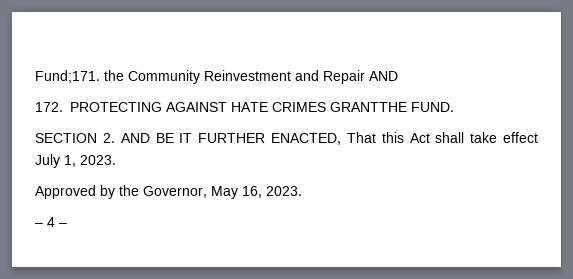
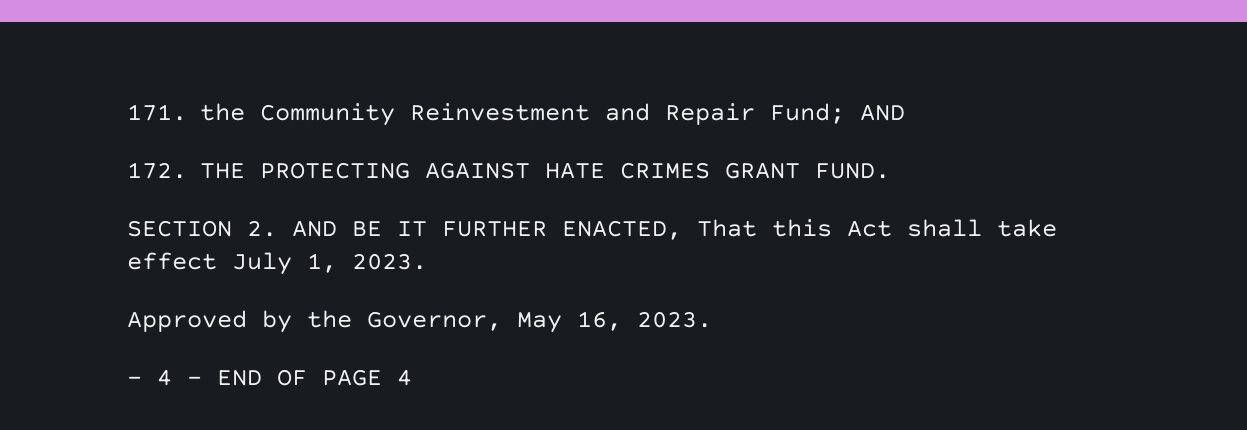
- Fund;171. the Community Reinvestment and Repair AND
+ 171. the Community Reinvestment and Repair Fund; AND
- 172. PROTECTING AGAINST HATE CRIMES GRANTTHE FUND.
+ 172. THE PROTECTING AGAINST HATE CRIMES GRANT FUND.
- – 4 –
+ – 4 – END OF PAGE 4

